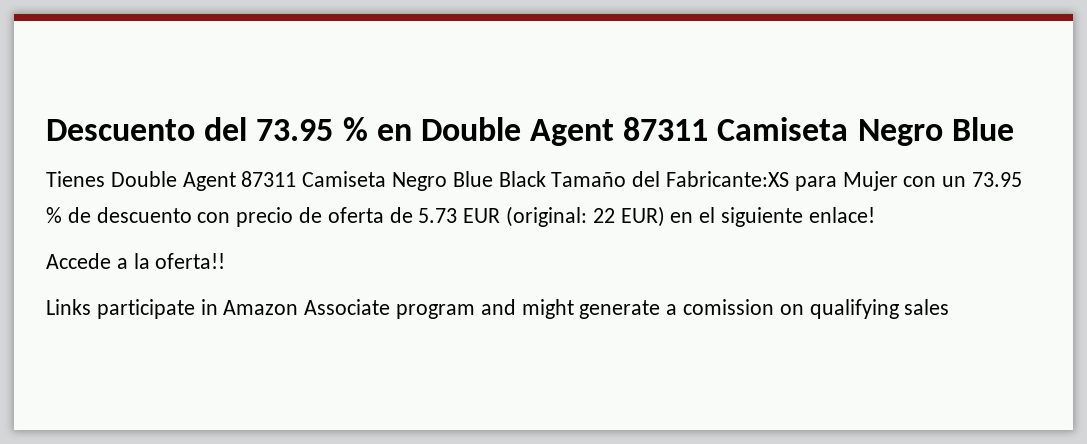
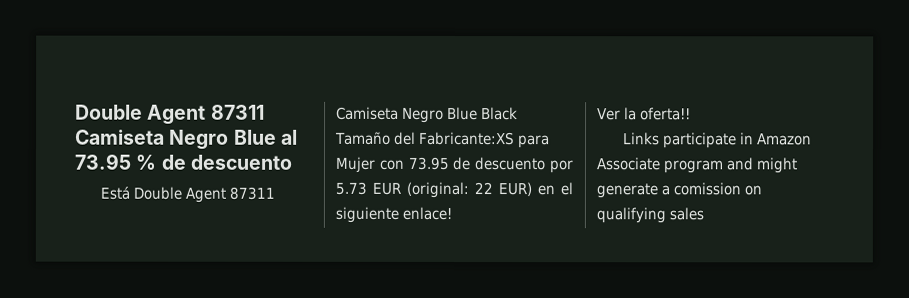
- Descuento del 73.95 % en Double Agent 87311 Camiseta Negro Blue
- Tienes Double Agent 87311 Camiseta Negro Blue Black Tamaño del Fabricante:XS para Mujer con un 73.95 % de descuento con precio de oferta de 5.73 EUR (original: 22 EUR) en el siguiente enlace!
+ Double Agent 87311 Camiseta Negro Blue al 73.95 % de descuento
+ Está Double Agent 87311 Camiseta Negro Blue Black Tamaño del Fabricante:XS para Mujer con 73.95 de descuento por 5.73 EUR (original: 22 EUR) en el siguiente enlace!
- Accede a la oferta!!
+ Ver la oferta!!

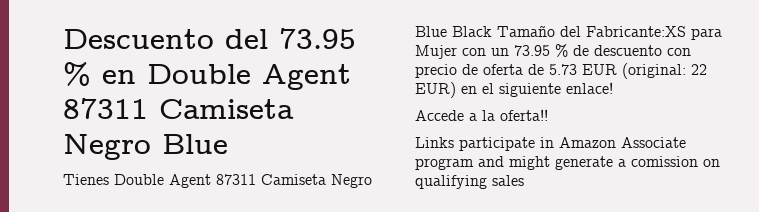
- Double Agent 87311 Camiseta Negro Blue al 73.95 % de descuento
- Está Double Agent 87311 Camiseta Negro Blue Black Tamaño del Fabricante:XS para Mujer con 73.95 de descuento por 5.73 EUR (original: 22 EUR) en el siguiente enlace!
+ Descuento del 73.95 % en Double Agent 87311 Camiseta Negro Blue
+ Tienes Double Agent 87311 Camiseta Negro Blue Black Tamaño del Fabricante:XS para Mujer con un 73.95 % de descuento con precio de oferta de 5.73 EUR (original: 22 EUR) en el siguiente enlace!
- Ver la oferta!!
+ Accede a la oferta!!

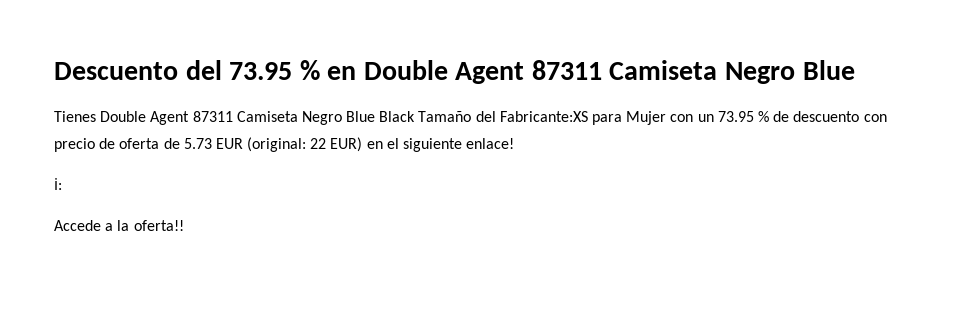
+ ℹ:
- Links participate in Amazon Associate program and might generate a comission on qualifying sales

